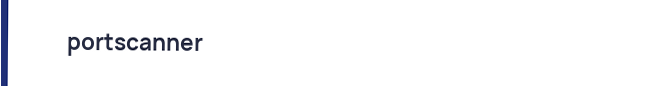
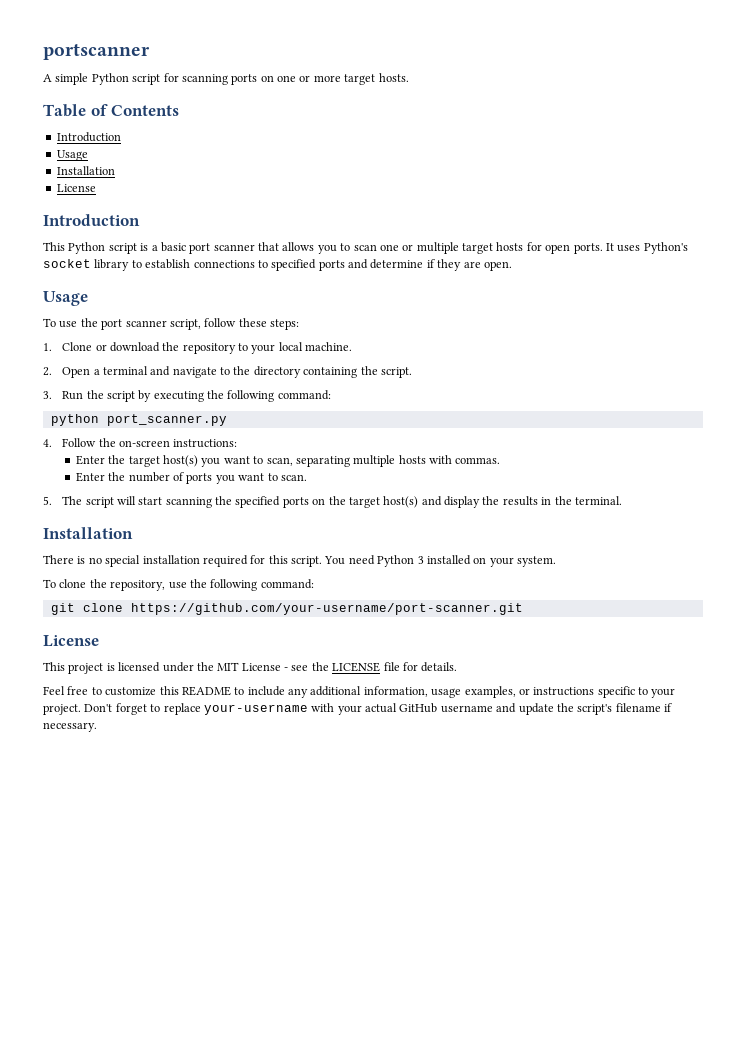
+ A simple Python script for scanning ports on one or more target hosts.
+ Table of Contents
+ Introduction
+ Usage
+ Installation
+ License
+ Introduction
+ This Python script is a basic port scanner that allows you to scan one or multiple target hosts for open ports. It uses Python's socket library to establish connections to specified ports and determine if they are open.
+ Usage
+ To use the port scanner script, follow these steps:
+ 1. Clone or download the repository to your local machine.
+ 2. Open a terminal and navigate to the directory containing the script.
+ 3. Run the script by executing the following command:
+ python port_scanner.py
+ 4. Follow the on-screen instructions:
+ Enter the target host(s) you want to scan, separating multiple hosts with commas.
+ Enter the number of ports you want to scan.
+ 5. The script will start scanning the specified ports on the target host(s) and display the results in the terminal.
+ Installation
+ There is no special installation required for this script. You need Python 3 installed on your system.
+ To clone the repository, use the following command:
+ git clone https://github.com/your-username/port-scanner.git
+ License
+ This project is licensed under the MIT License - see the LICENSE file for details.
+ Feel free to customize this README to include any additional information, usage examples, or instructions specific to your project. Don't forget to replace your-username with your actual GitHub username and update the script's filename if necessary.

